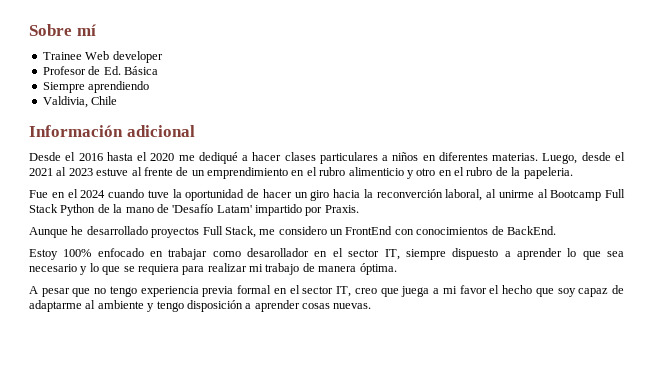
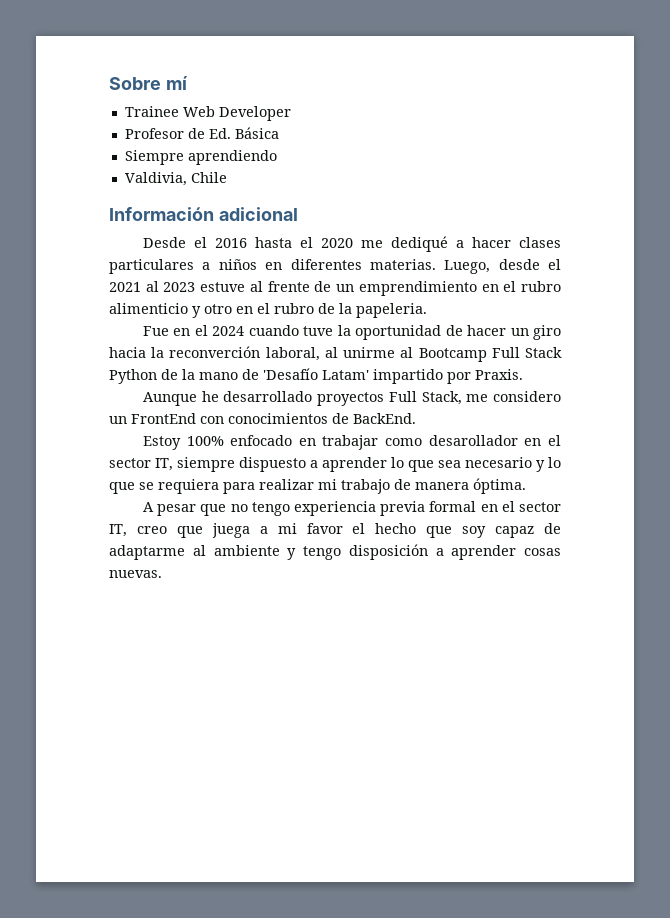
- Trainee Web developer
+ Trainee Web Developer

